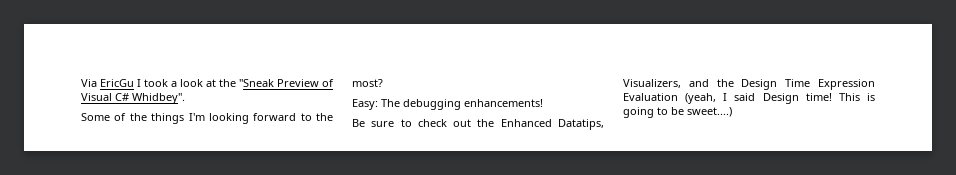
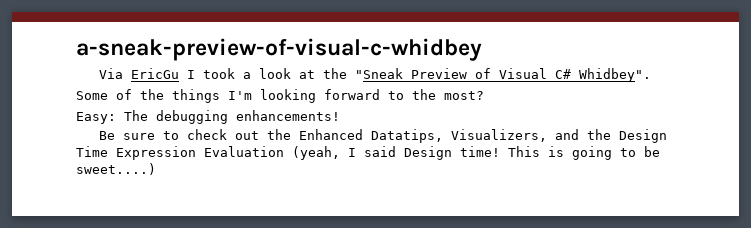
+ a-sneak-preview-of-visual-c-whidbey

